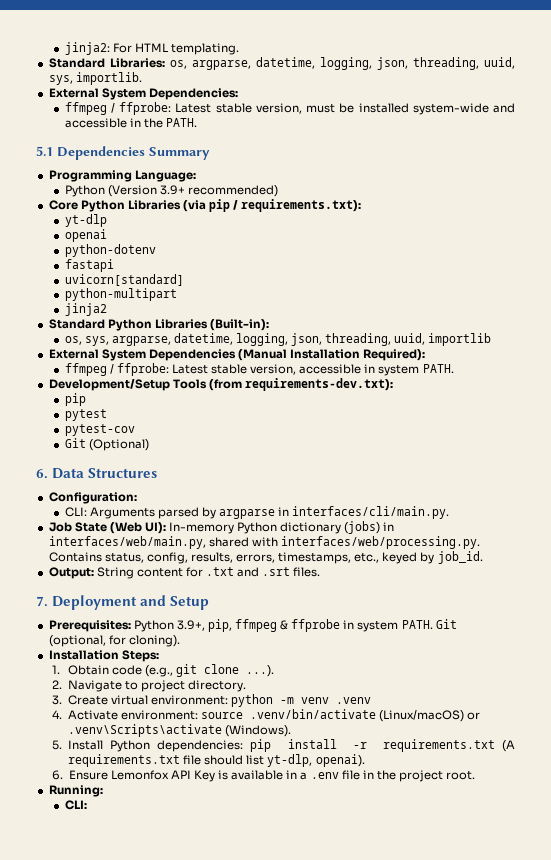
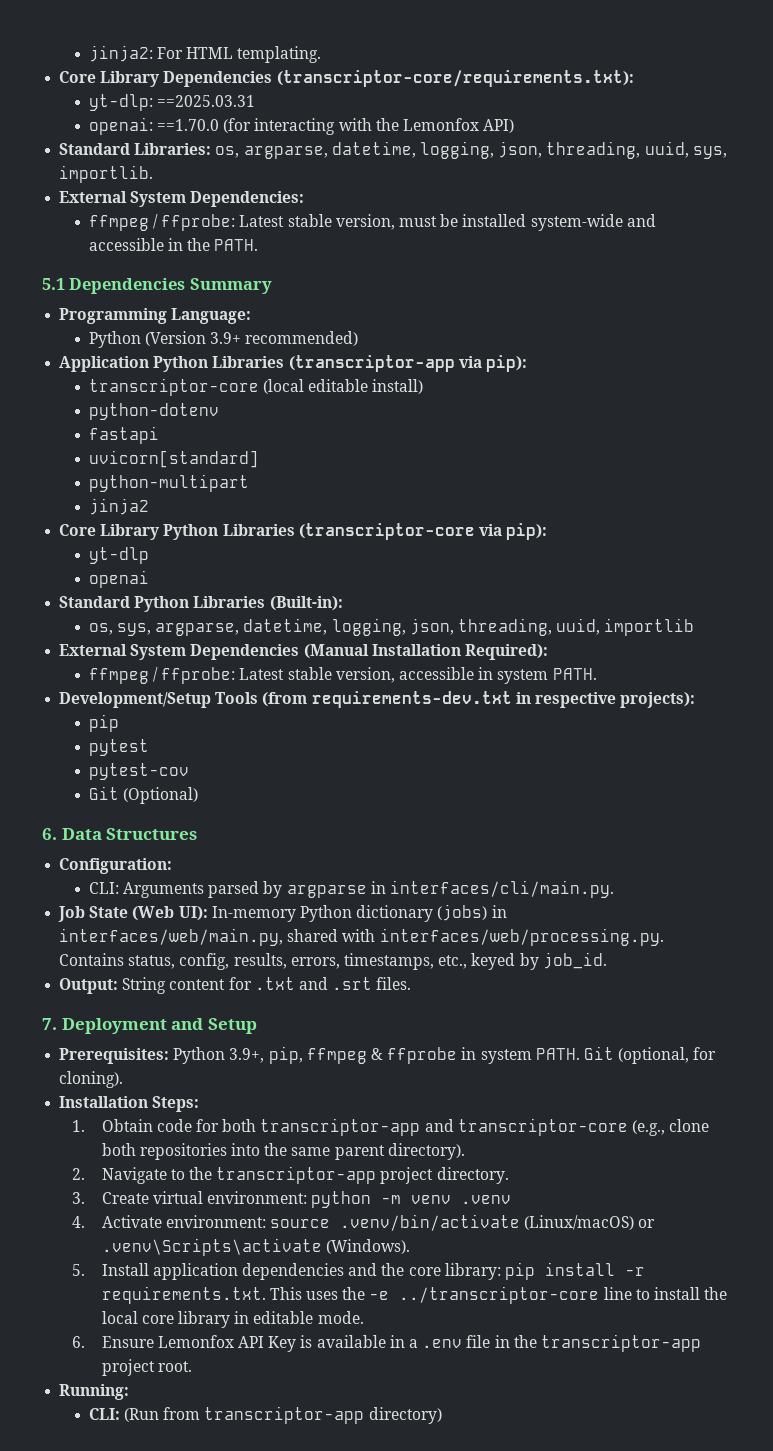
+ Core Library Dependencies (transcriptor-core/requirements.txt):
+ yt-dlp: ==2025.03.31
+ openai: ==1.70.0 (for interacting with the Lemonfox API)
- Core Python Libraries (via pip / requirements.txt):
- yt-dlp
- openai
+ Application Python Libraries (transcriptor-app via pip):
+ transcriptor-core (local editable install)
+ Core Library Python Libraries (transcriptor-core via pip):
+ yt-dlp
+ openai
- Development/Setup Tools (from requirements-dev.txt):
+ Development/Setup Tools (from requirements-dev.txt in respective projects):
- 1. Obtain code (e.g., git clone ...).
+ 1. Obtain code for both transcriptor-app and transcriptor-core (e.g., clone both repositories into the same parent directory).
- 2. Navigate to project directory.
+ 2. Navigate to the transcriptor-app project directory.
- 5. Install Python dependencies: pip install -r requirements.txt (A requirements.txt file should list yt-dlp, openai).
+ 5. Install application dependencies and the core library: pip install -r requirements.txt. This uses the -e ../transcriptor-core line to install the local core library in editable mode.
- 6. Ensure Lemonfox API Key is available in a .env file in the project root.
+ 6. Ensure Lemonfox API Key is available in a .env file in the transcriptor-app project root.
  Running:
- CLI:
+ CLI: (Run from transcriptor-app directory)

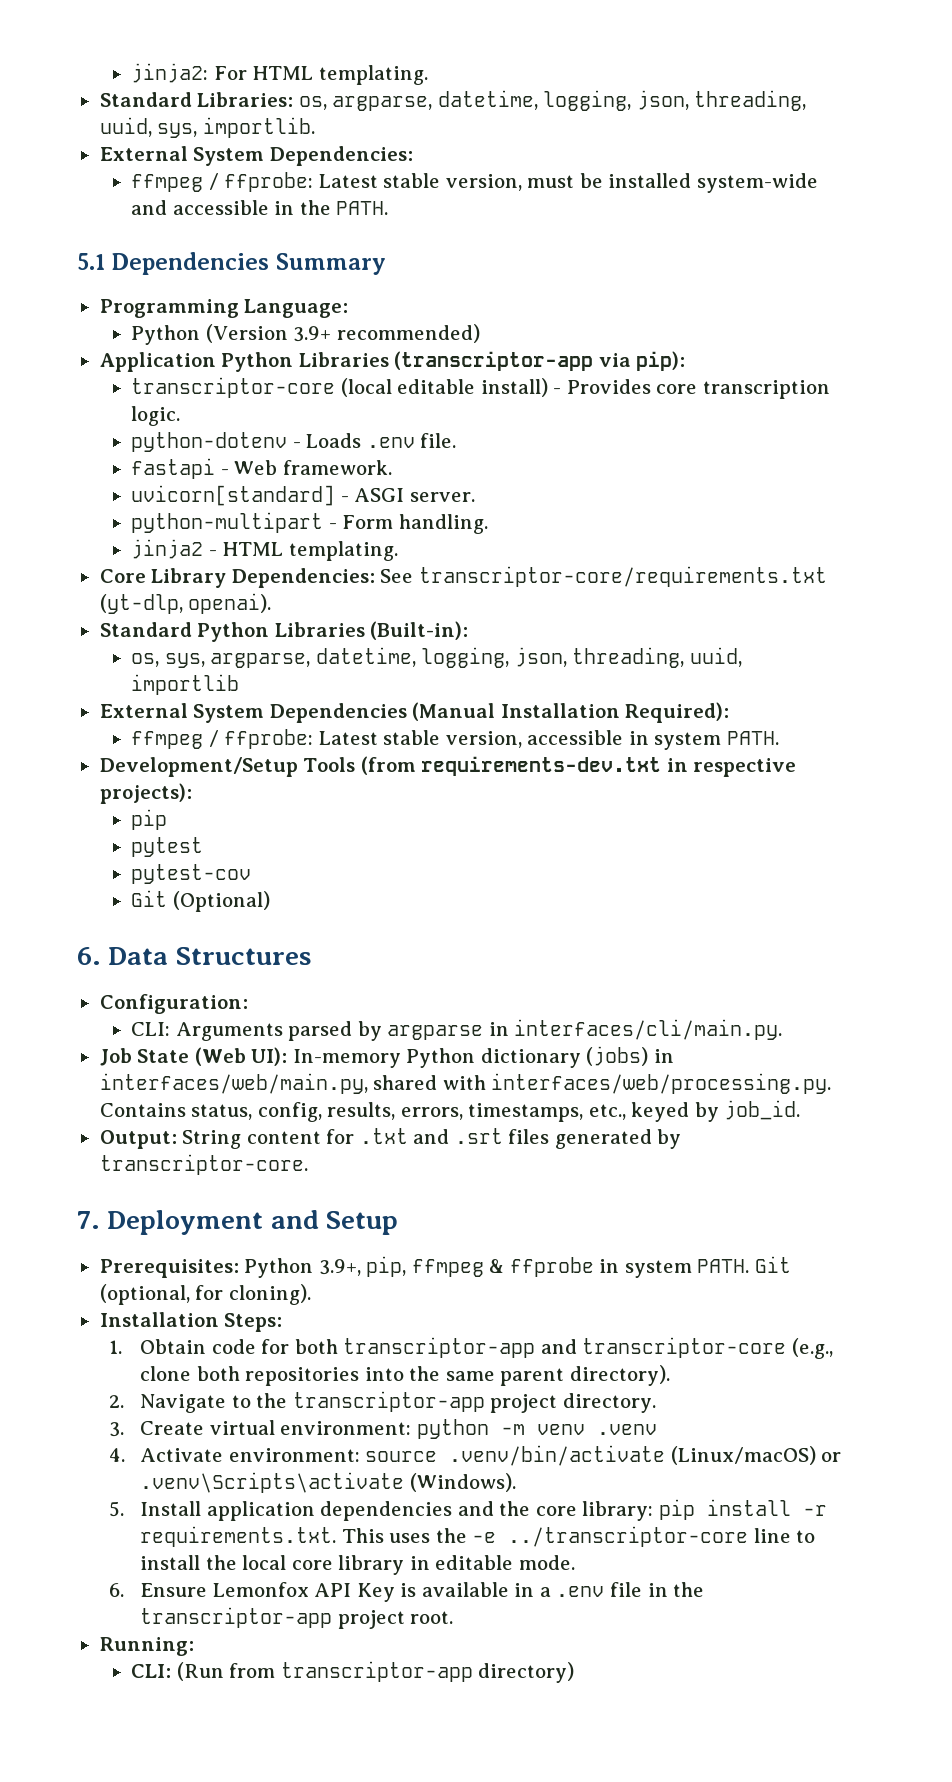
- Core Library Dependencies (transcriptor-core/requirements.txt):
- yt-dlp: ==2025.03.31
- openai: ==1.70.0 (for interacting with the Lemonfox API)
- transcriptor-core (local editable install)
- python-dotenv
- fastapi
- uvicorn[standard]
- python-multipart
- jinja2
- Core Library Python Libraries (transcriptor-core via pip):
- yt-dlp
- openai
+ transcriptor-core (local editable install) - Provides core transcription logic.
+ python-dotenv - Loads .env file.
+ fastapi - Web framework.
+ uvicorn[standard] - ASGI server.
+ python-multipart - Form handling.
+ jinja2 - HTML templating.
+ Core Library Dependencies: See transcriptor-core/requirements.txt (yt-dlp, openai).
- Output: String content for .txt and .srt files.
+ Output: String content for .txt and .srt files generated by transcriptor-core.

